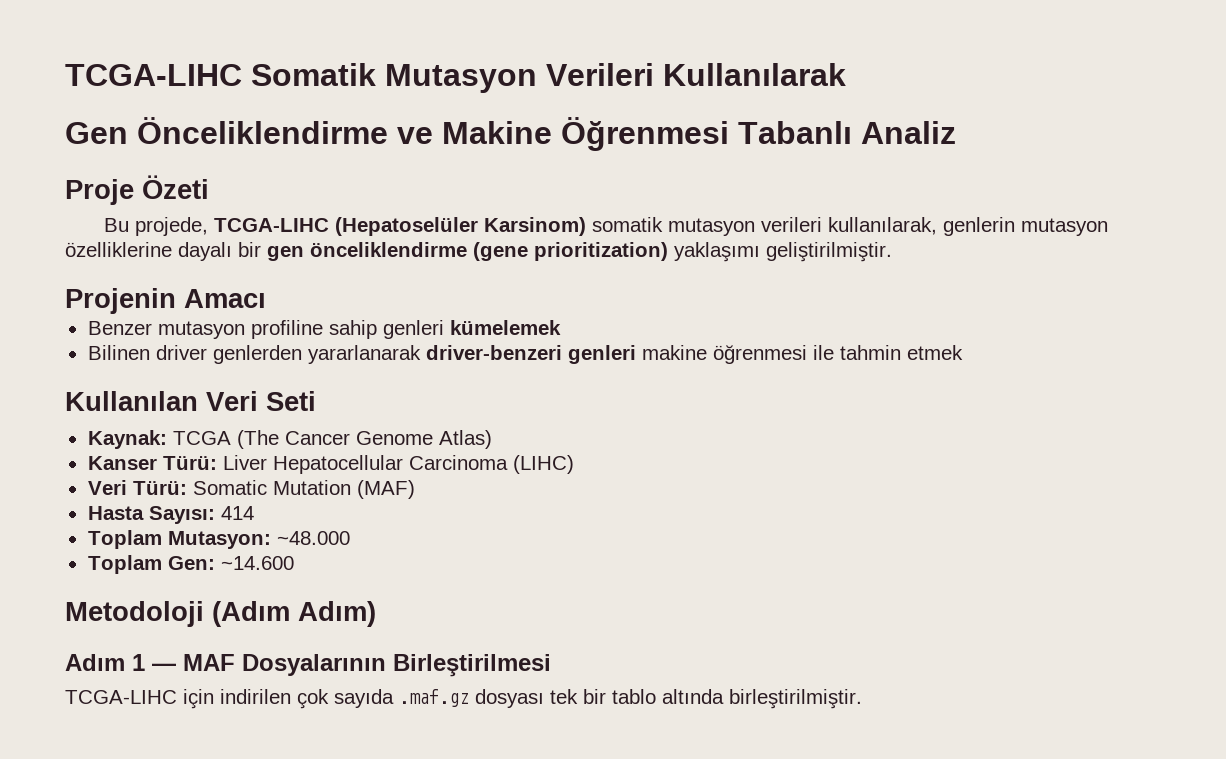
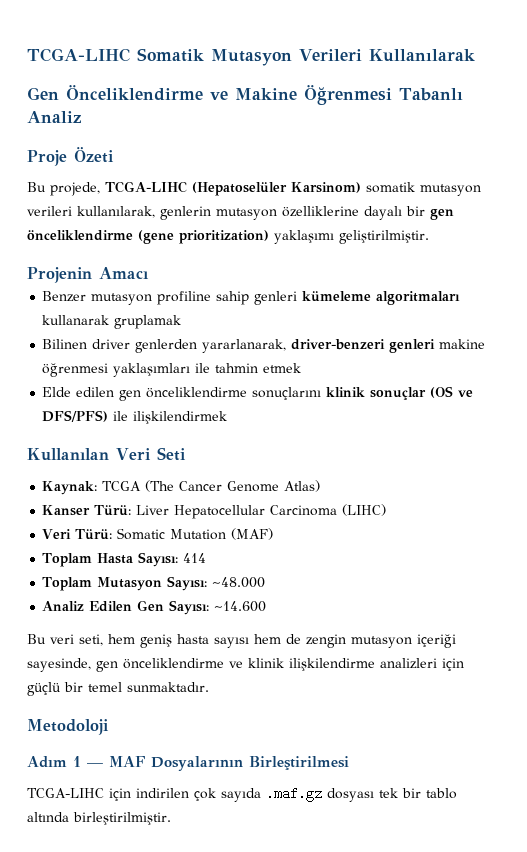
- Benzer mutasyon profiline sahip genleri kümelemek
+ Benzer mutasyon profiline sahip genleri kümeleme algoritmaları kullanarak gruplamak
- Bilinen driver genlerden yararlanarak driver-benzeri genleri makine öğrenmesi ile tahmin etmek
+ Bilinen driver genlerden yararlanarak, driver-benzeri genleri makine öğrenmesi yaklaşımları ile tahmin etmek
+ Elde edilen gen önceliklendirme sonuçlarını klinik sonuçlar (OS ve DFS/PFS) ile ilişkilendirmek
- Hasta Sayısı: 414
+ Toplam Hasta Sayısı: 414
- Toplam Mutasyon: ~48.000
+ Toplam Mutasyon Sayısı: ~48.000
- Toplam Gen: ~14.600
+ Analiz Edilen Gen Sayısı: ~14.600
+ Bu veri seti, hem geniş hasta sayısı hem de zengin mutasyon içeriği sayesinde, gen önceliklendirme ve klinik ilişkilendirme analizleri için güçlü bir temel sunmaktadır.
- Metodoloji (Adım Adım)
+ Metodoloji

